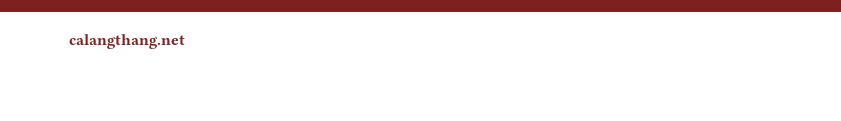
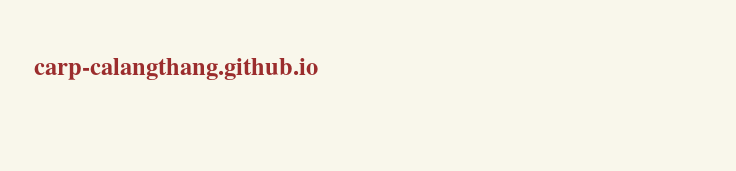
- calangthang.net
+ carp-calangthang.github.io

